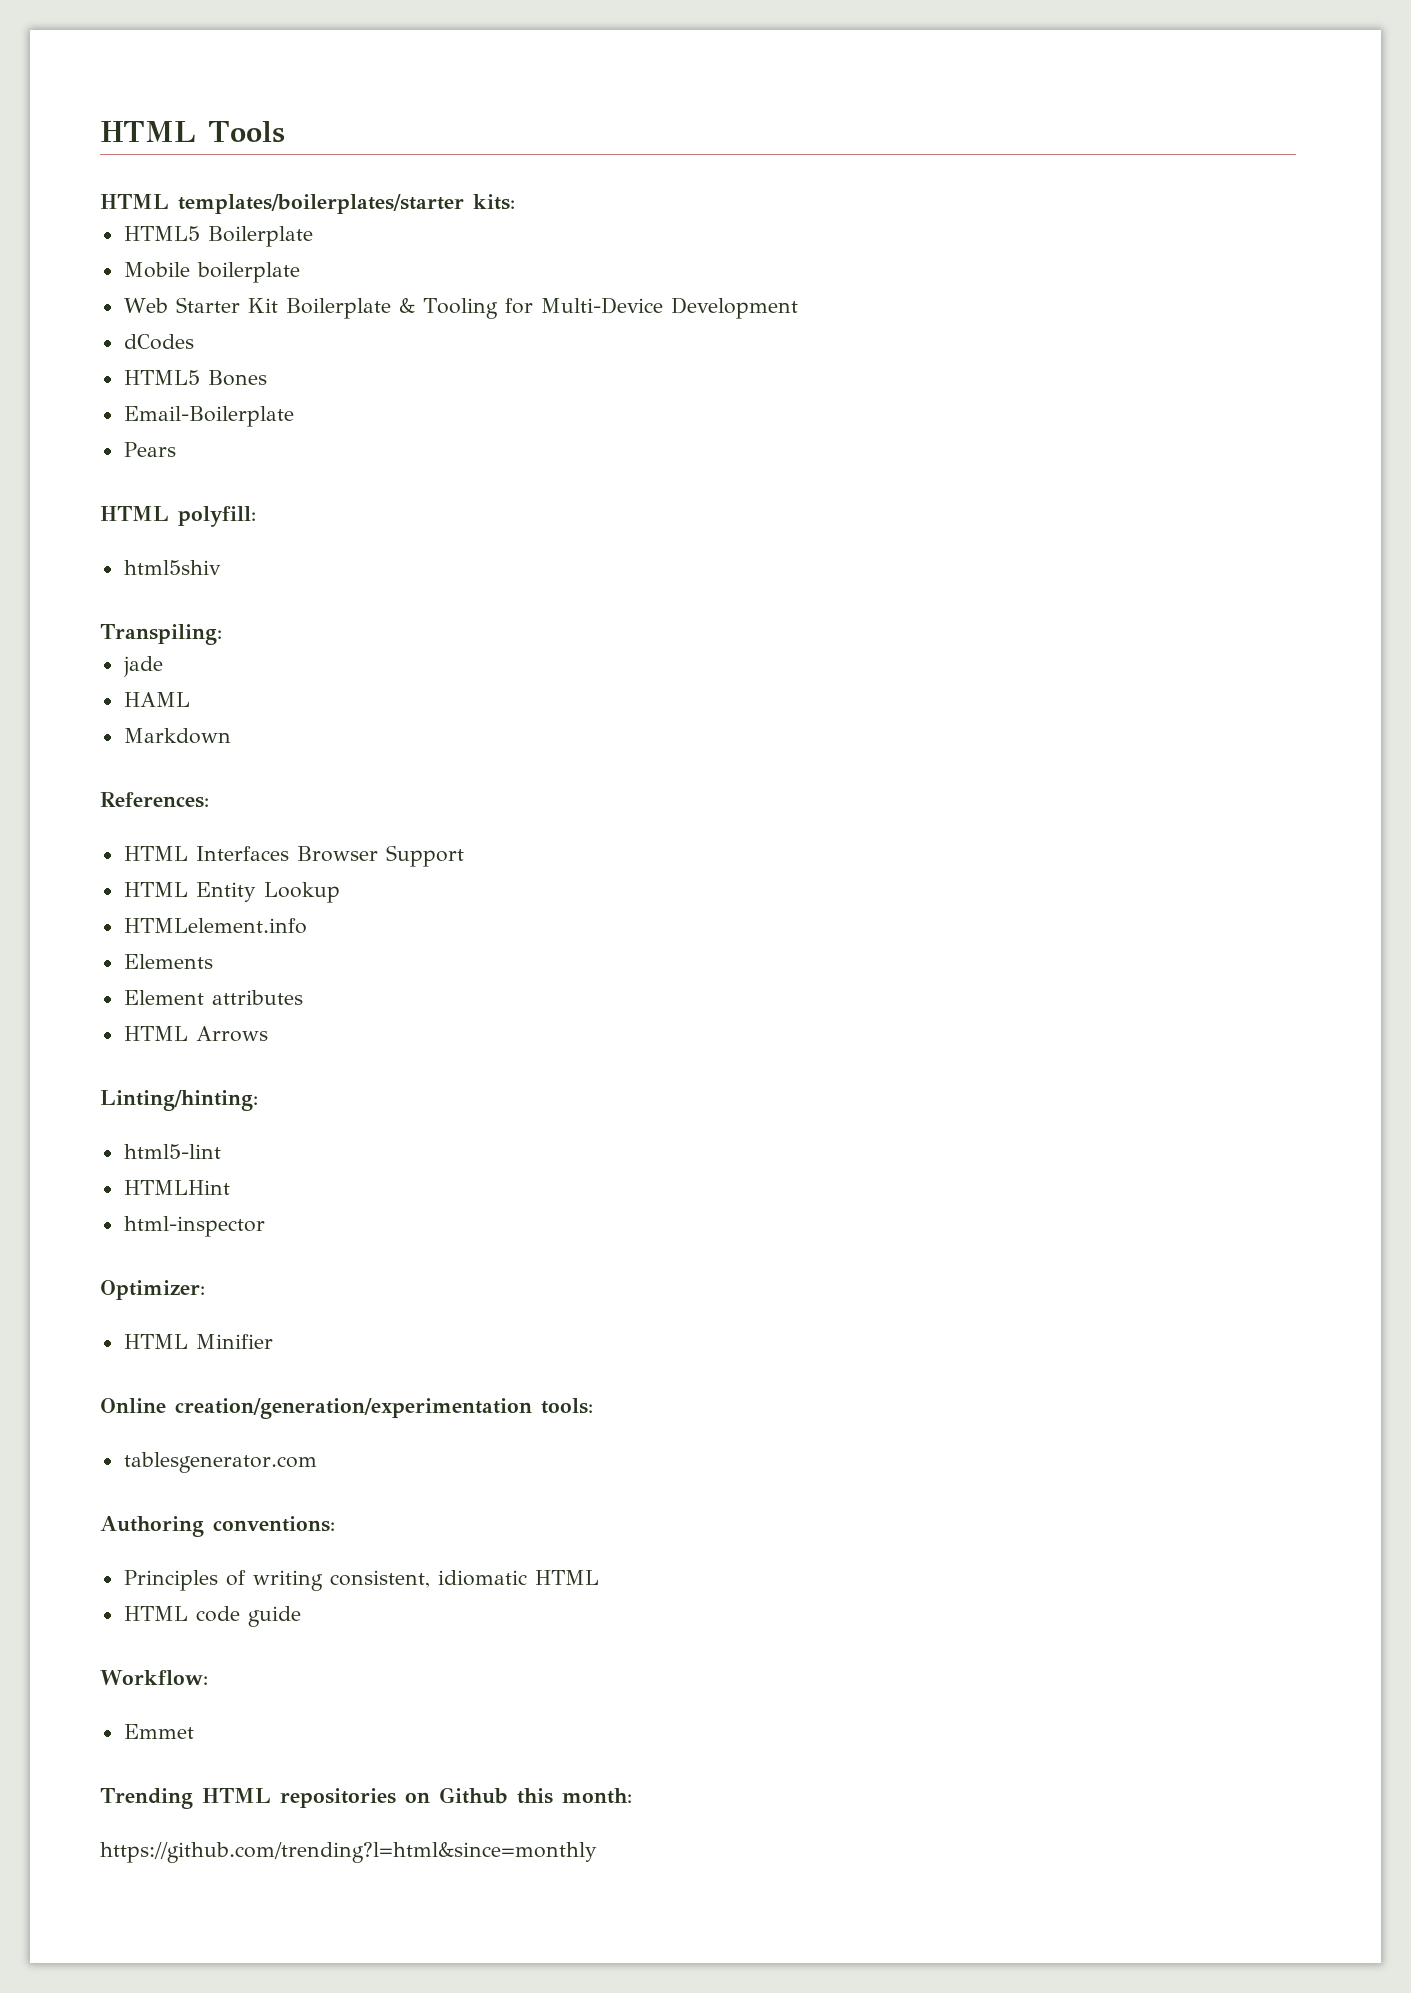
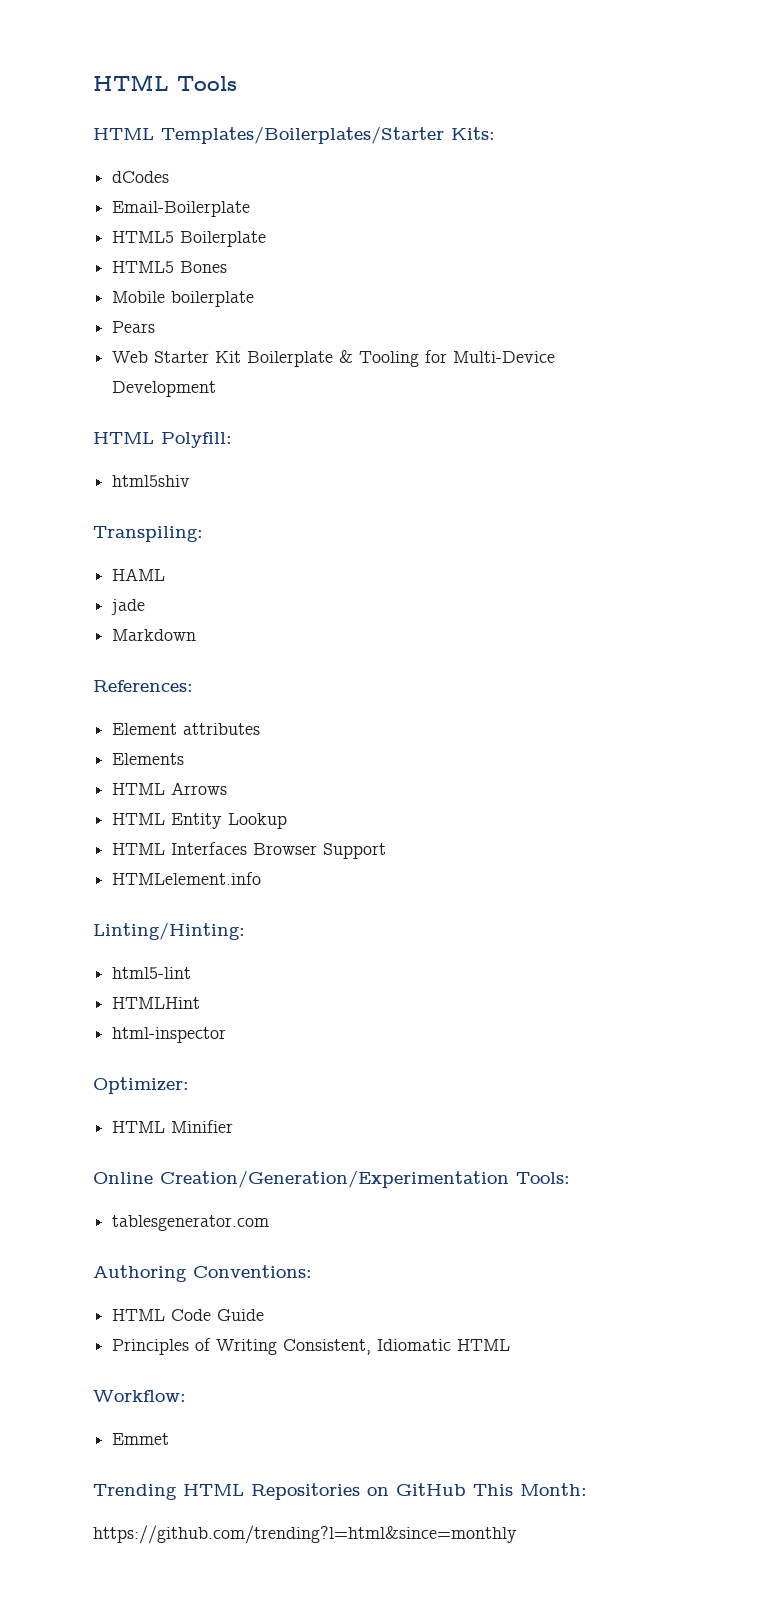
- HTML templates/boilerplates/starter kits:
+ HTML Templates/Boilerplates/Starter Kits:
+ dCodes
+ Email-Boilerplate
+ HTML5 Bones
+ Pears
- dCodes
- HTML5 Bones
- Email-Boilerplate
- Pears
- HTML polyfill:
+ HTML Polyfill:
+ HAML
- HAML
+ Element attributes
+ Elements
+ HTML Arrows
+ HTML Entity Lookup
  HTML Interfaces Browser Support
- HTML Entity Lookup
  HTMLelement.info
- Elements
- Element attributes
- HTML Arrows
- Linting/hinting:
+ Linting/Hinting:
- Online creation/generation/experimentation tools:
+ Online Creation/Generation/Experimentation Tools:
- Authoring conventions:
- Principles of writing consistent, idiomatic HTML
- HTML code guide
+ Authoring Conventions:
+ HTML Code Guide
+ Principles of Writing Consistent, Idiomatic HTML
- Trending HTML repositories on Github this month:
+ Trending HTML Repositories on GitHub This Month:

